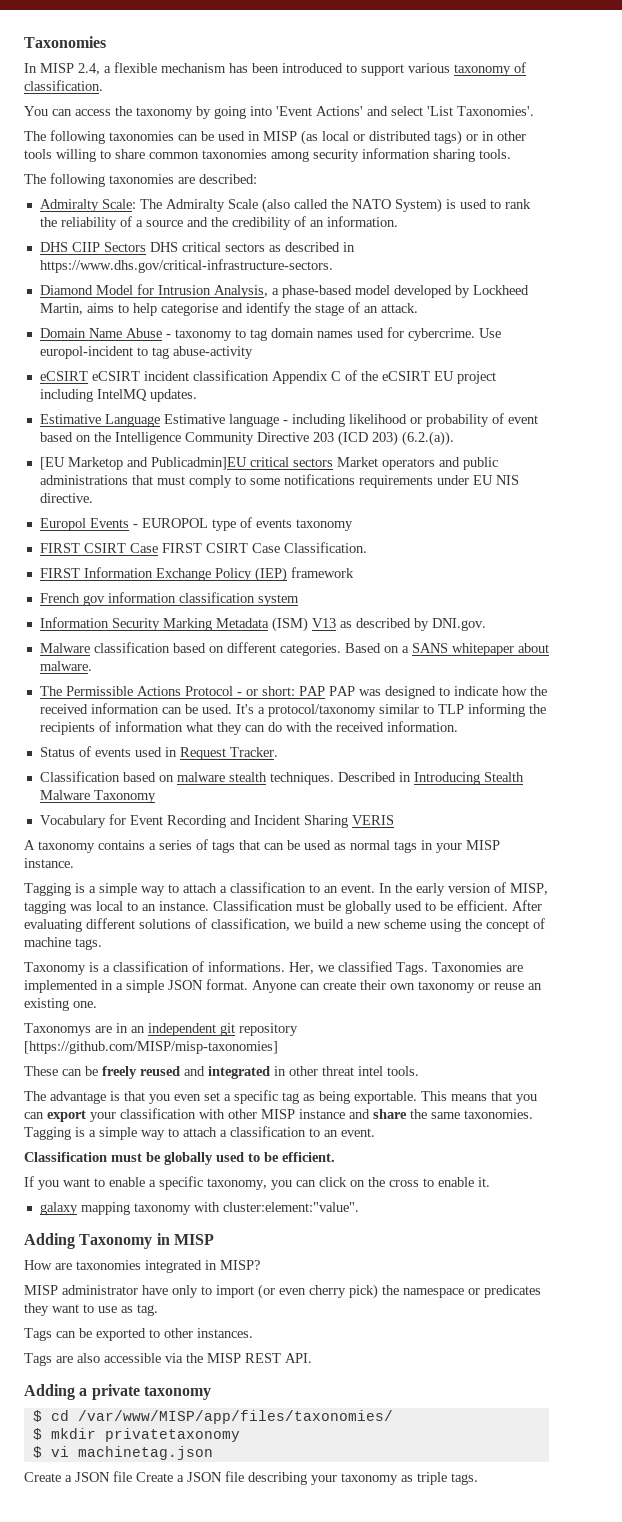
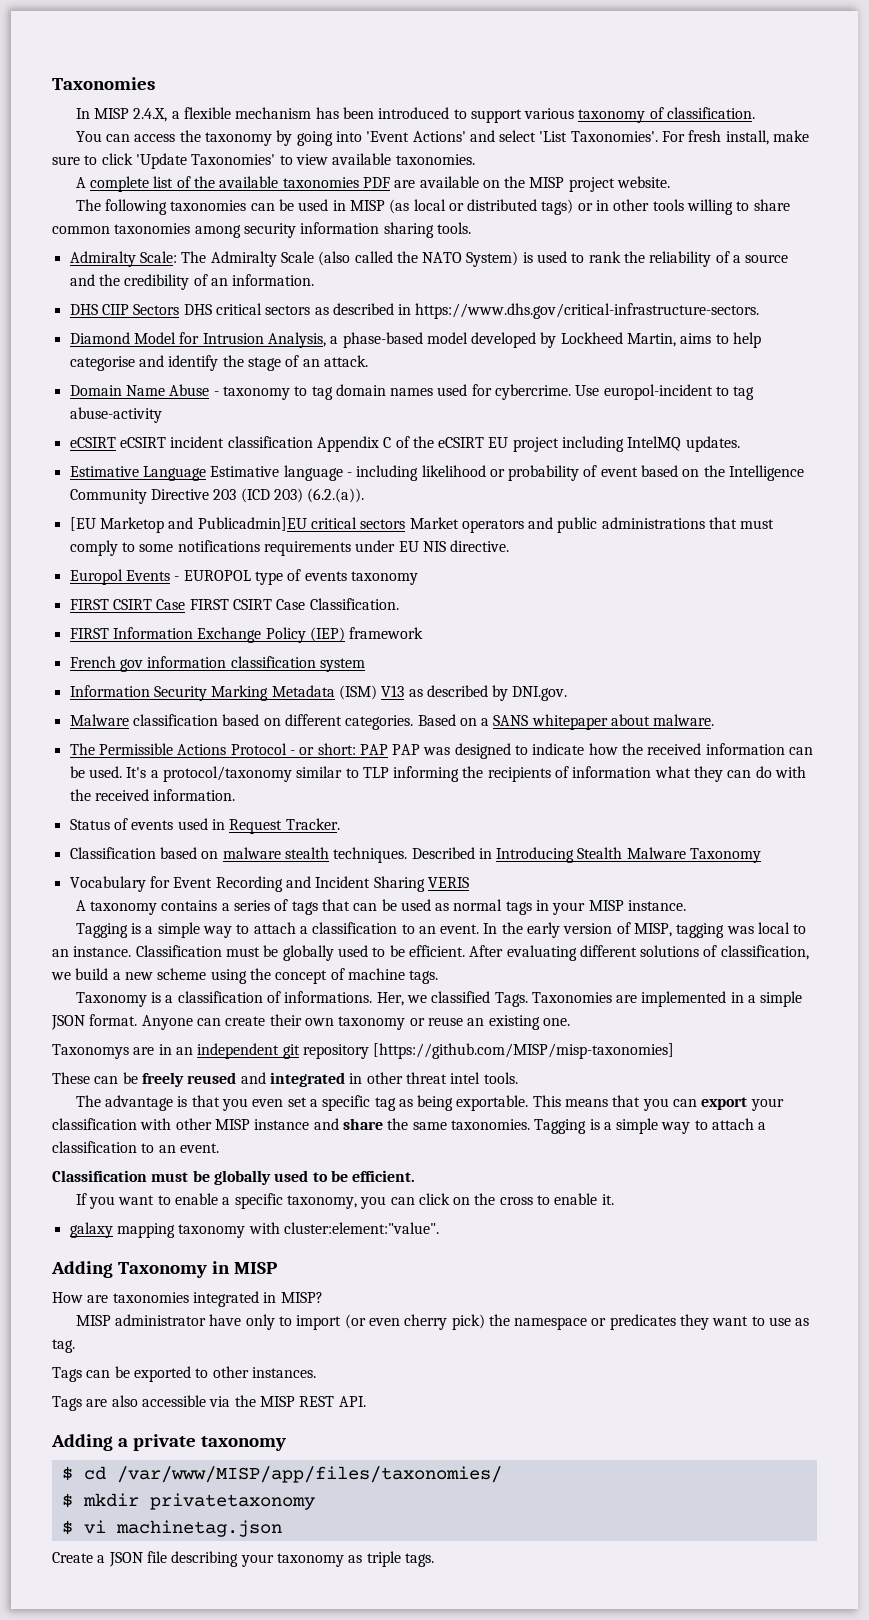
- In MISP 2.4, a flexible mechanism has been introduced to support various taxonomy of classification.
+ In MISP 2.4.X, a flexible mechanism has been introduced to support various taxonomy of classification.
+ For fresh install, make sure to click 'Update Taxonomies' to view available taxonomies.
+ A complete list of the available taxonomies PDF are available on the MISP project website.
- The following taxonomies are described:
- Create a JSON file Create a JSON file describing your taxonomy as triple tags.
+ Create a JSON file describing your taxonomy as triple tags.

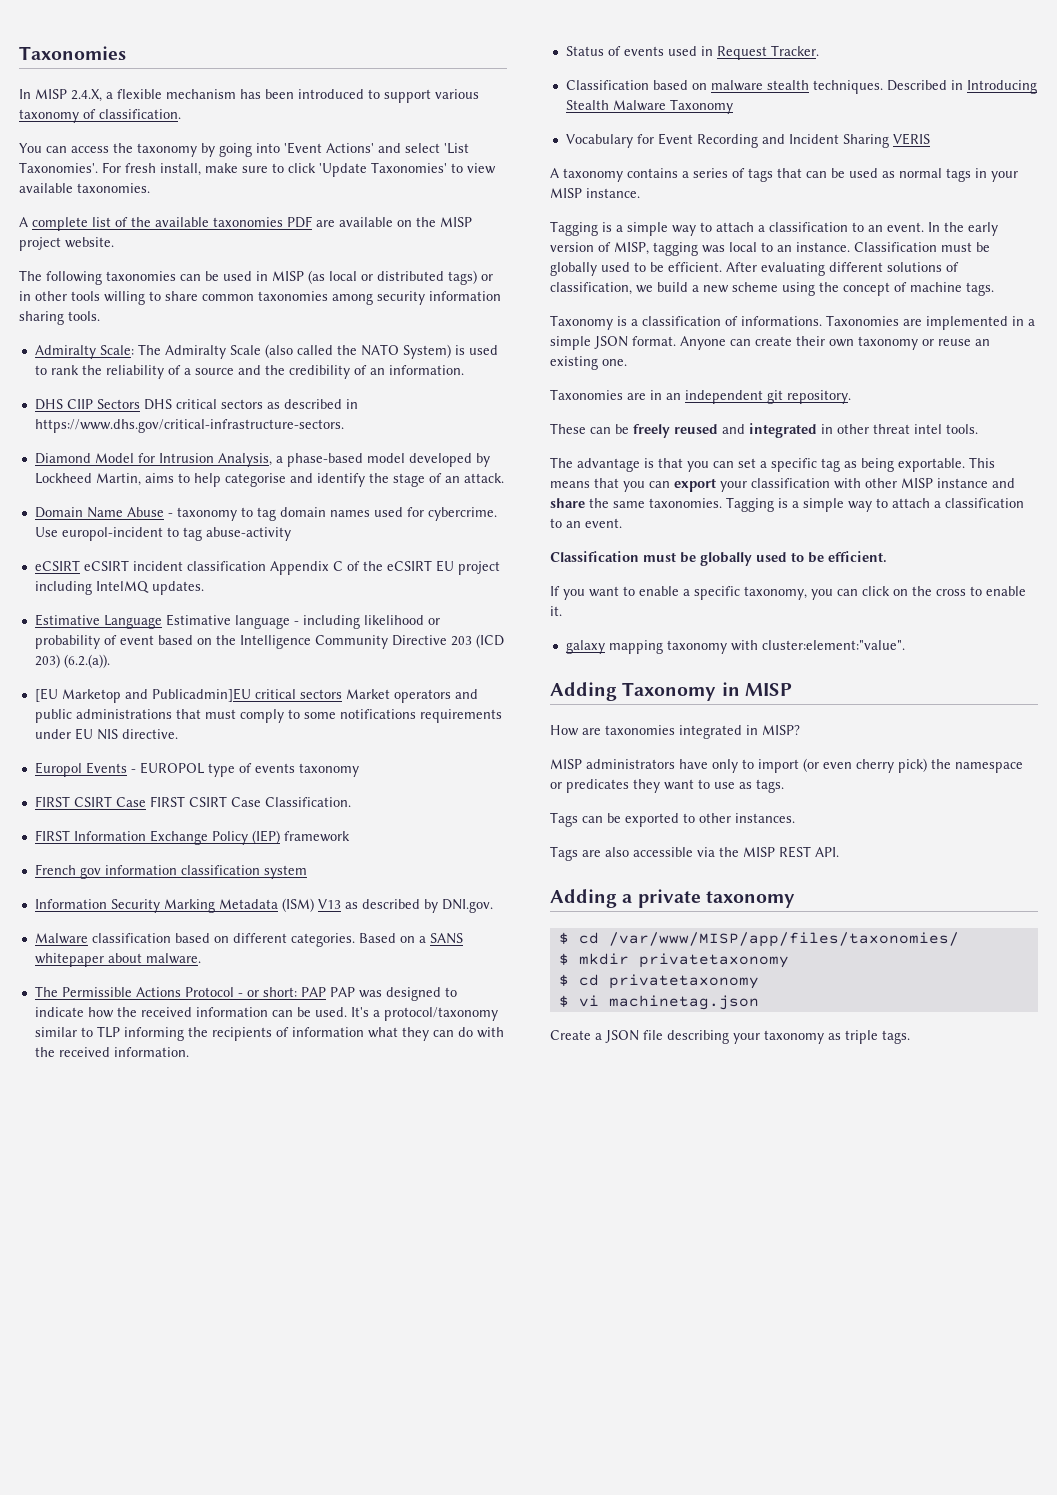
- Her, we classified Tags.
- Taxonomys are in an independent git repository [https://github.com/MISP/misp-taxonomies]
+ Taxonomies are in an independent git repository.
- The advantage is that you even set a specific tag as being exportable.
+ The advantage is that you can set a specific tag as being exportable.
- MISP administrator have only to import (or even cherry pick) the namespace or predicates they want to use as tag.
+ MISP administrators have only to import (or even cherry pick) the namespace or predicates they want to use as tags.
+ $ cd privatetaxonomy

